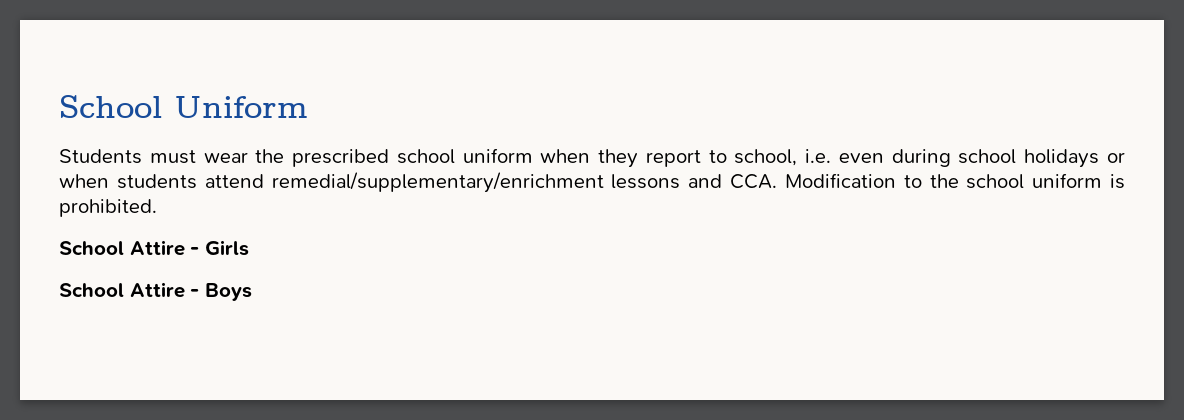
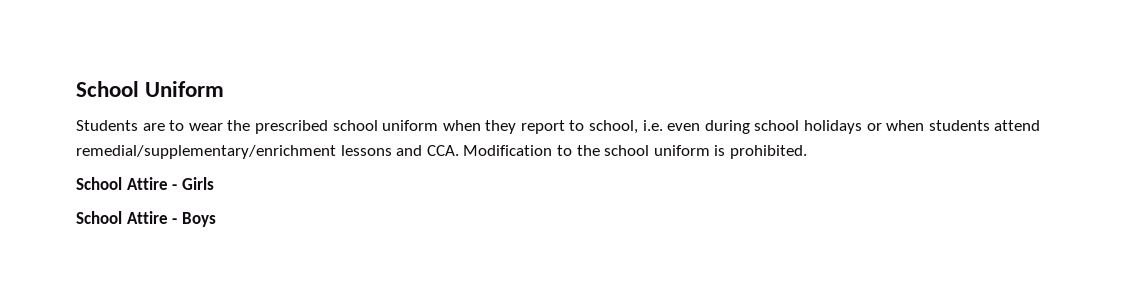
- Students must wear the prescribed school uniform when they report to school, i.e. even during school holidays or when students attend remedial/supplementary/enrichment lessons and CCA. Modification to the school uniform is prohibited.
+ Students are to wear the prescribed school uniform when they report to school, i.e. even during school holidays or when students attend remedial/supplementary/enrichment lessons and CCA. Modification to the school uniform is prohibited.

